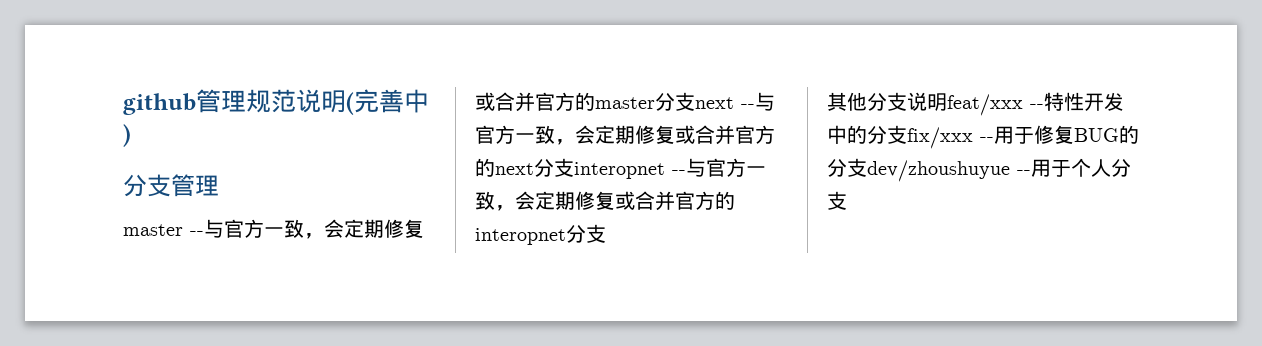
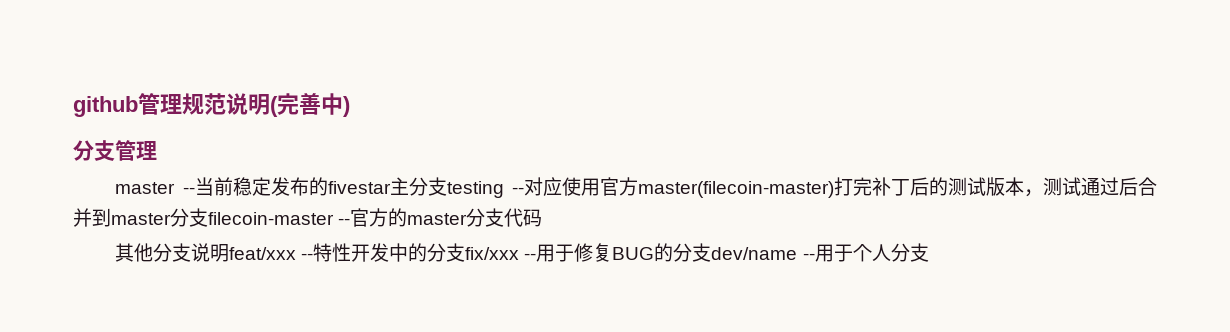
- master --与官方一致，会定期修复或合并官方的master分支next --与官方一致，会定期修复或合并官方的next分支interopnet --与官方一致，会定期修复或合并官方的interopnet分支
+ master --当前稳定发布的fivestar主分支testing --对应使用官方master(filecoin-master)打完补丁后的测试版本，测试通过后合并到master分支filecoin-master --官方的master分支代码
- 其他分支说明feat/xxx --特性开发中的分支fix/xxx --用于修复BUG的分支dev/zhoushuyue --用于个人分支
+ 其他分支说明feat/xxx --特性开发中的分支fix/xxx --用于修复BUG的分支dev/name --用于个人分支

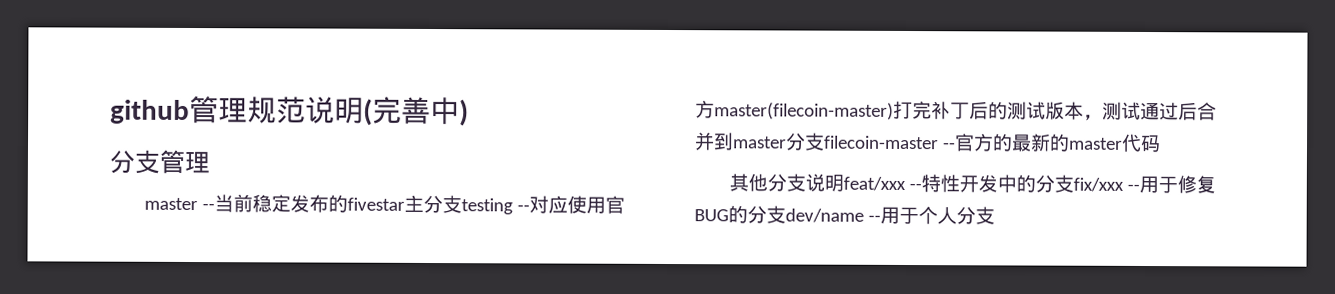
- master --当前稳定发布的fivestar主分支testing --对应使用官方master(filecoin-master)打完补丁后的测试版本，测试通过后合并到master分支filecoin-master --官方的master分支代码
+ master --当前稳定发布的fivestar主分支testing --对应使用官方master(filecoin-master)打完补丁后的测试版本，测试通过后合并到master分支filecoin-master --官方的最新的master代码

